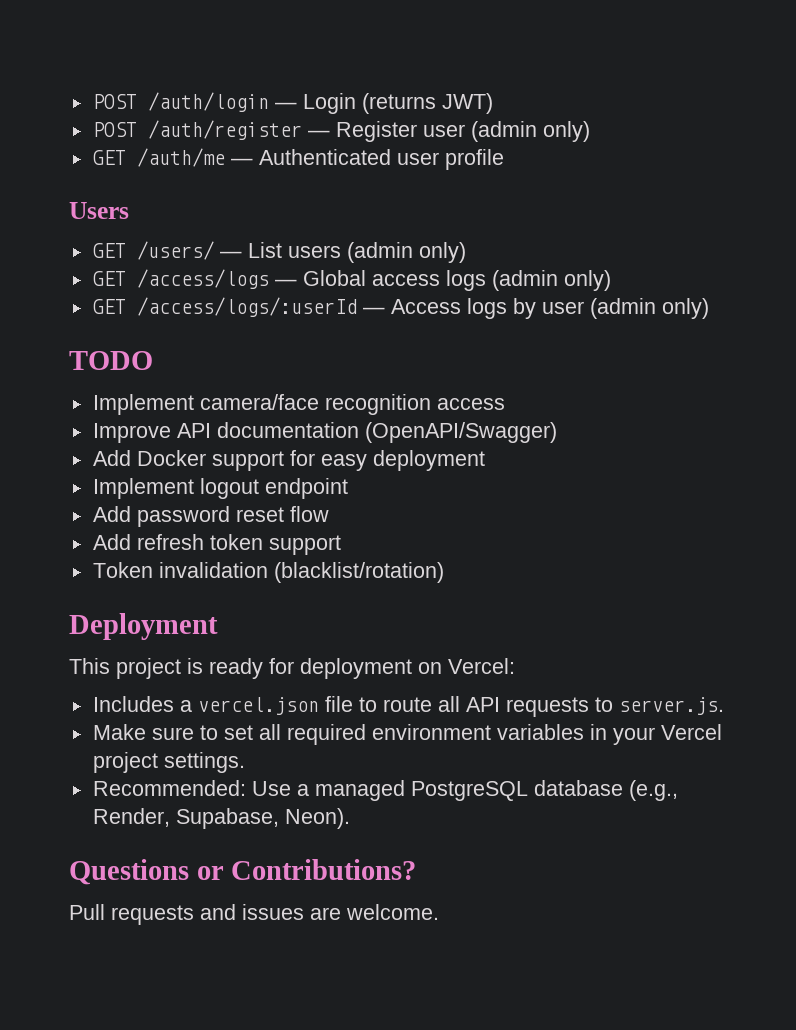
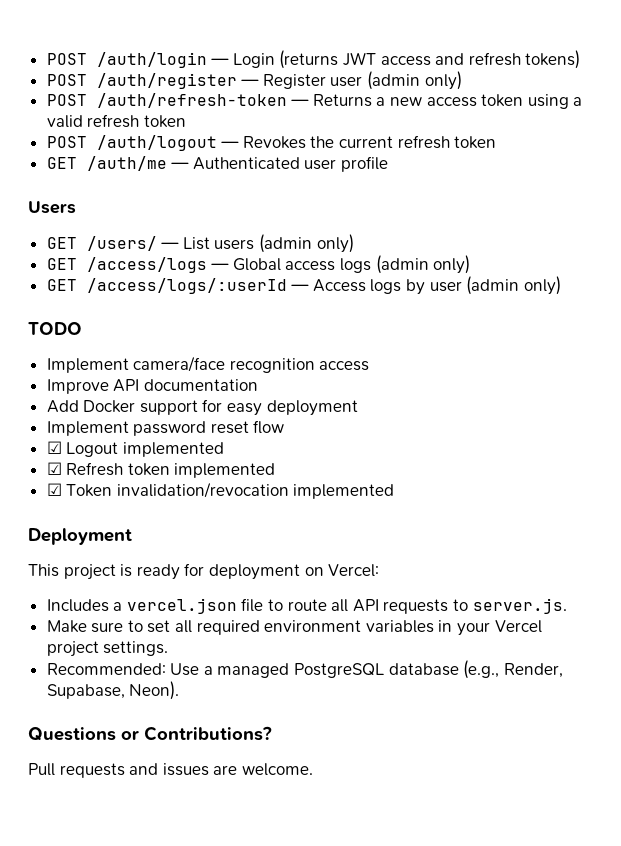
- POST /auth/login — Login (returns JWT)
+ POST /auth/login — Login (returns JWT access and refresh tokens)
+ POST /auth/refresh-token — Returns a new access token using a valid refresh token
+ POST /auth/logout — Revokes the current refresh token
- Improve API documentation (OpenAPI/Swagger)
+ Improve API documentation
- Implement logout endpoint
- Add password reset flow
+ Implement password reset flow
- Add refresh token support
- Token invalidation (blacklist/rotation)
+ ☑ Logout implemented
+ ☑ Refresh token implemented
+ ☑ Token invalidation/revocation implemented

